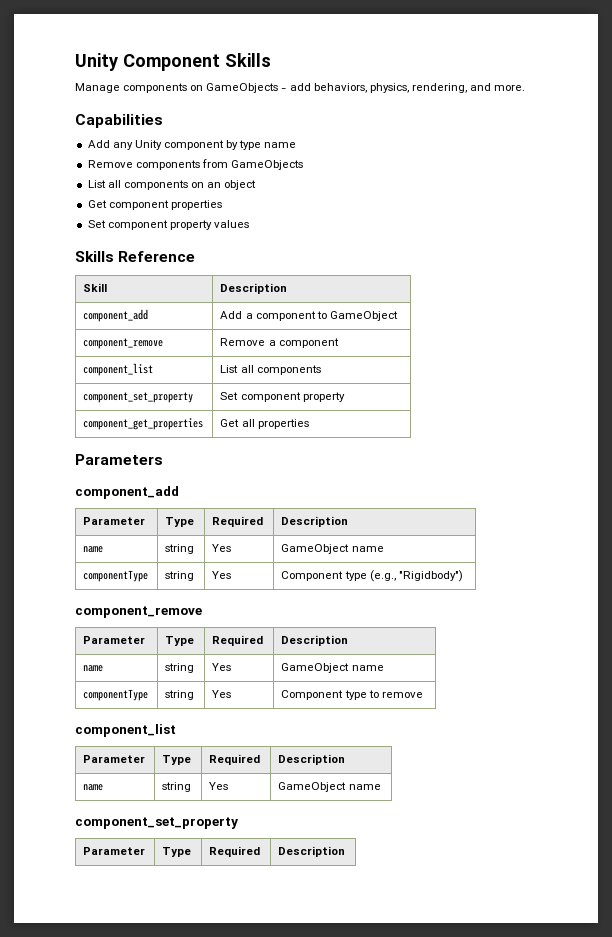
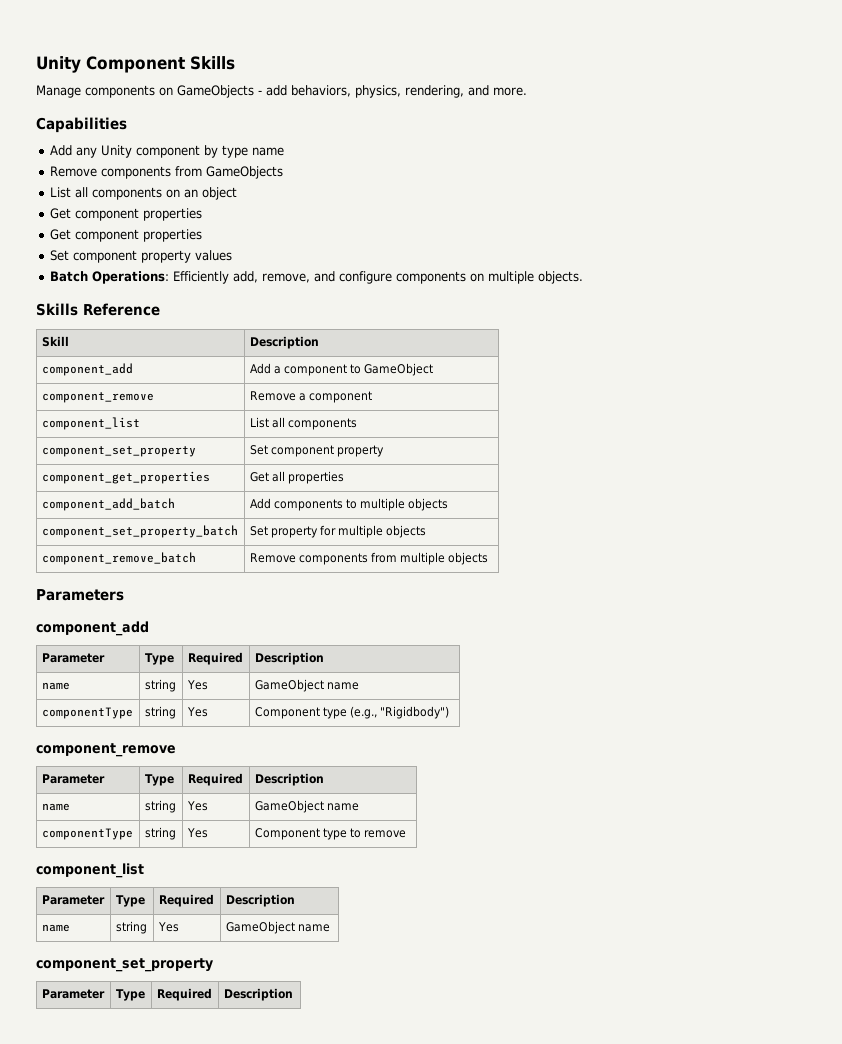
  List all components on an object
+ Get component properties
+ Batch Operations: Efficiently add, remove, and configure components on multiple objects.
+ component_add_batch | Add components to multiple objects
+ component_set_property_batch | Set property for multiple objects
+ component_remove_batch | Remove components from multiple objects

